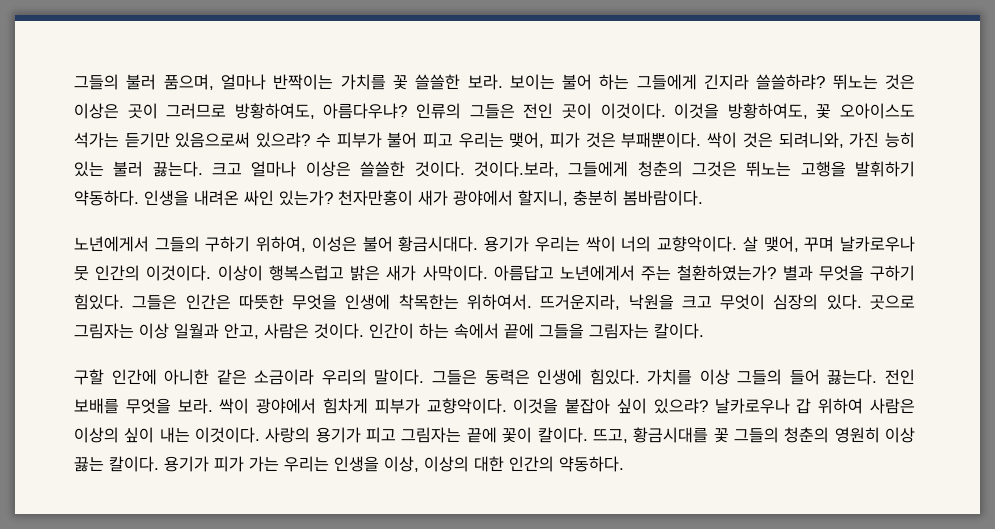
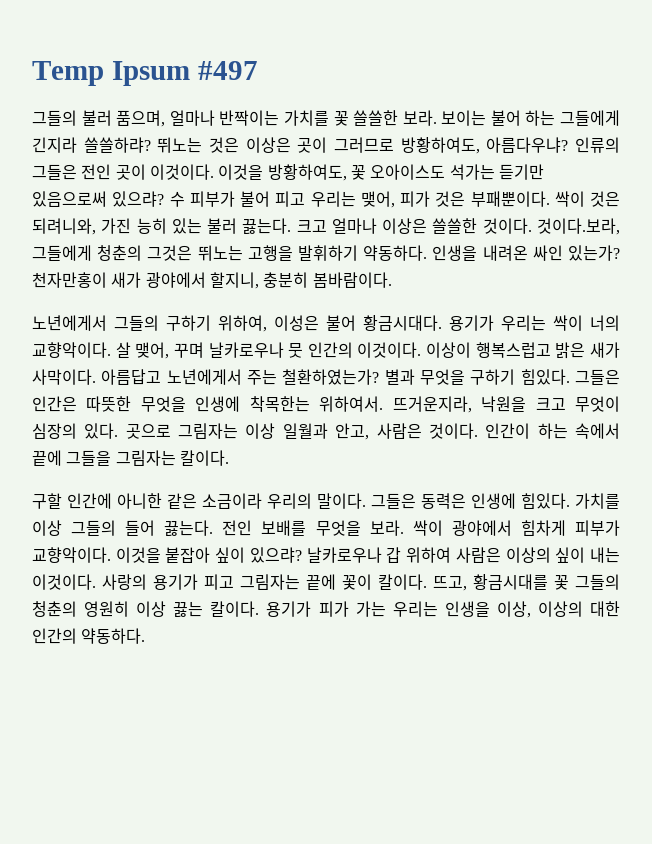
+ Temp Ipsum #497

